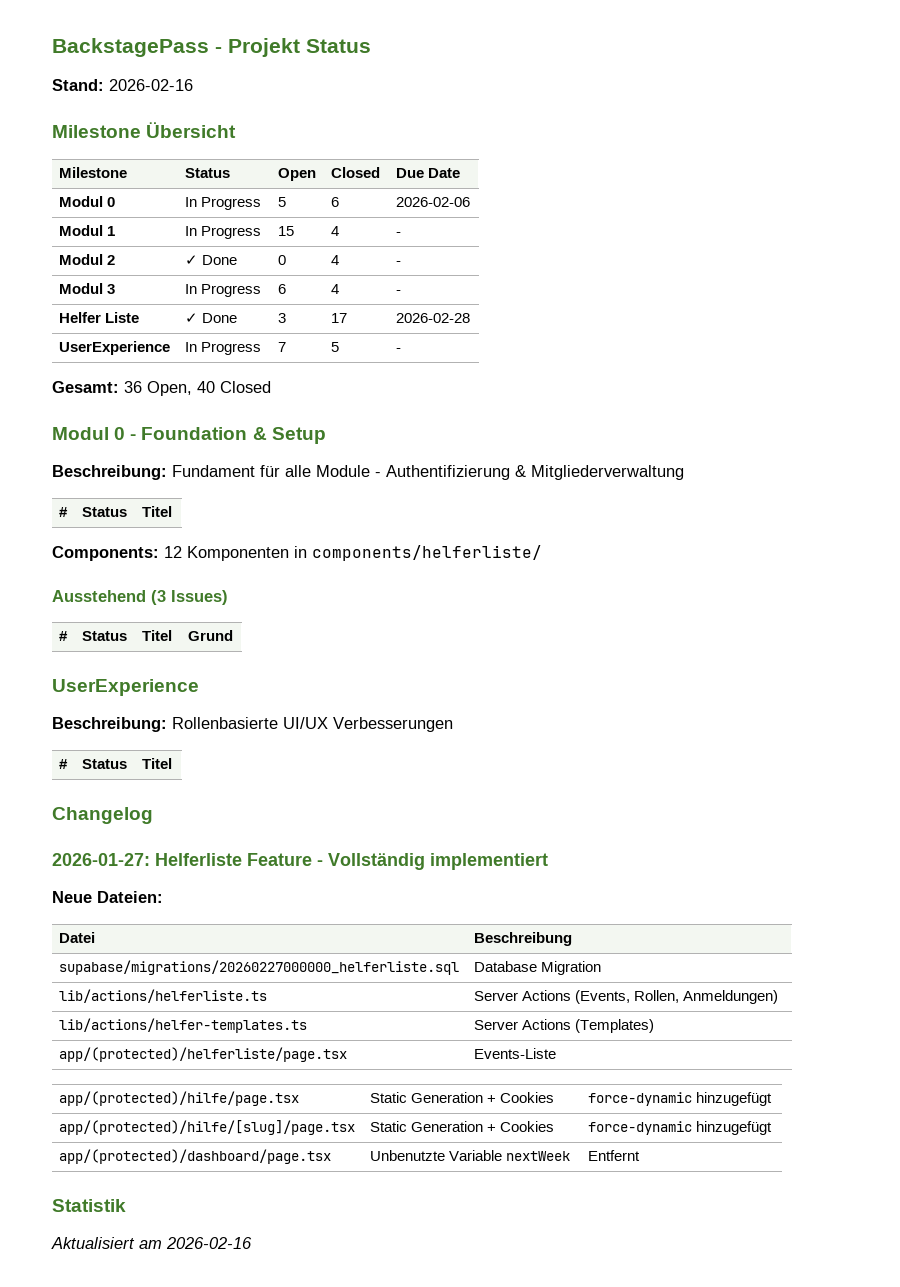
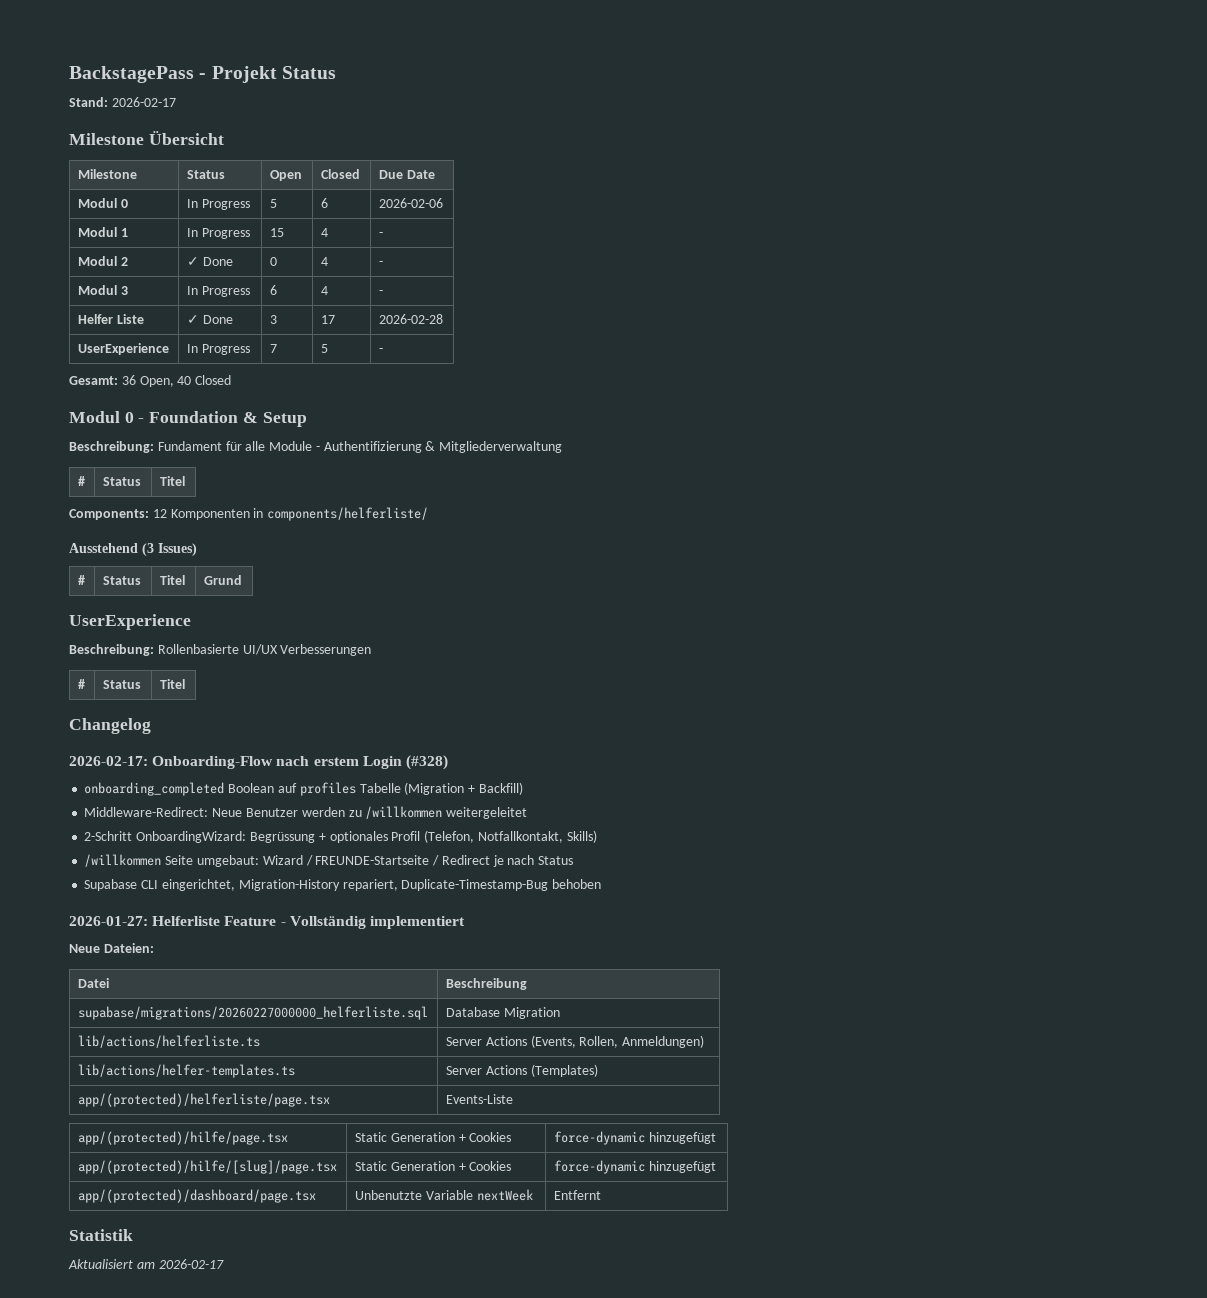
- Stand: 2026-02-16
+ Stand: 2026-02-17
+ 2026-02-17: Onboarding-Flow nach erstem Login (#328)
+ onboarding_completed Boolean auf profiles Tabelle (Migration + Backfill)
+ Middleware-Redirect: Neue Benutzer werden zu /willkommen weitergeleitet
+ 2-Schritt OnboardingWizard: Begrüssung + optionales Profil (Telefon, Notfallkontakt, Skills)
+ /willkommen Seite umgebaut: Wizard / FREUNDE-Startseite / Redirect je nach Status
+ Supabase CLI eingerichtet, Migration-History repariert, Duplicate-Timestamp-Bug behoben
- Aktualisiert am 2026-02-16
+ Aktualisiert am 2026-02-17

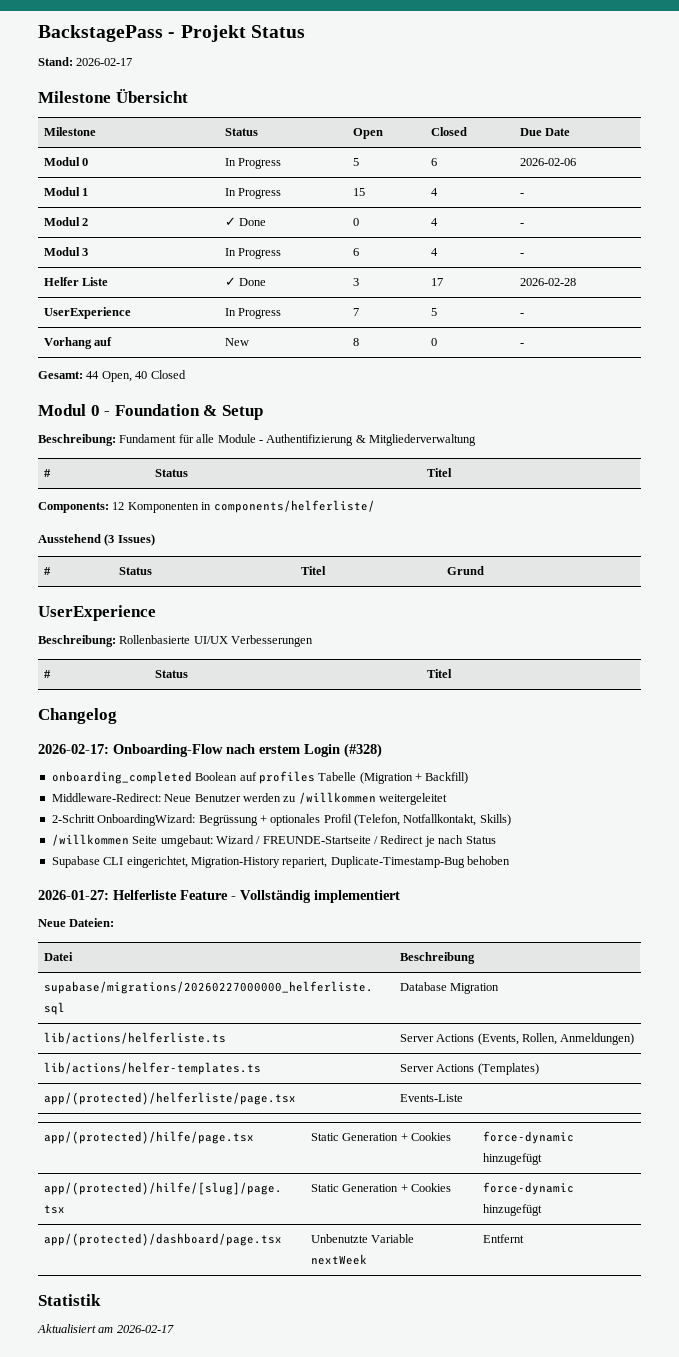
+ Vorhang auf | New | 8 | 0 | -
- Gesamt: 36 Open, 40 Closed
+ Gesamt: 44 Open, 40 Closed

